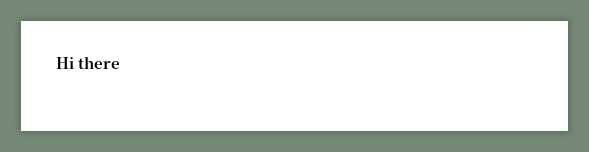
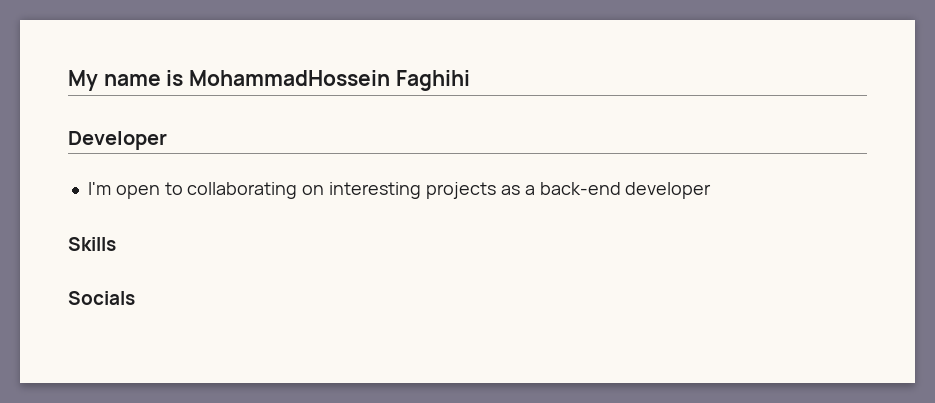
- Hi there
+ My name is MohammadHossein Faghihi
+ Developer
+ I'm open to collaborating on interesting projects as a back-end developer
+ Skills
+ Socials

